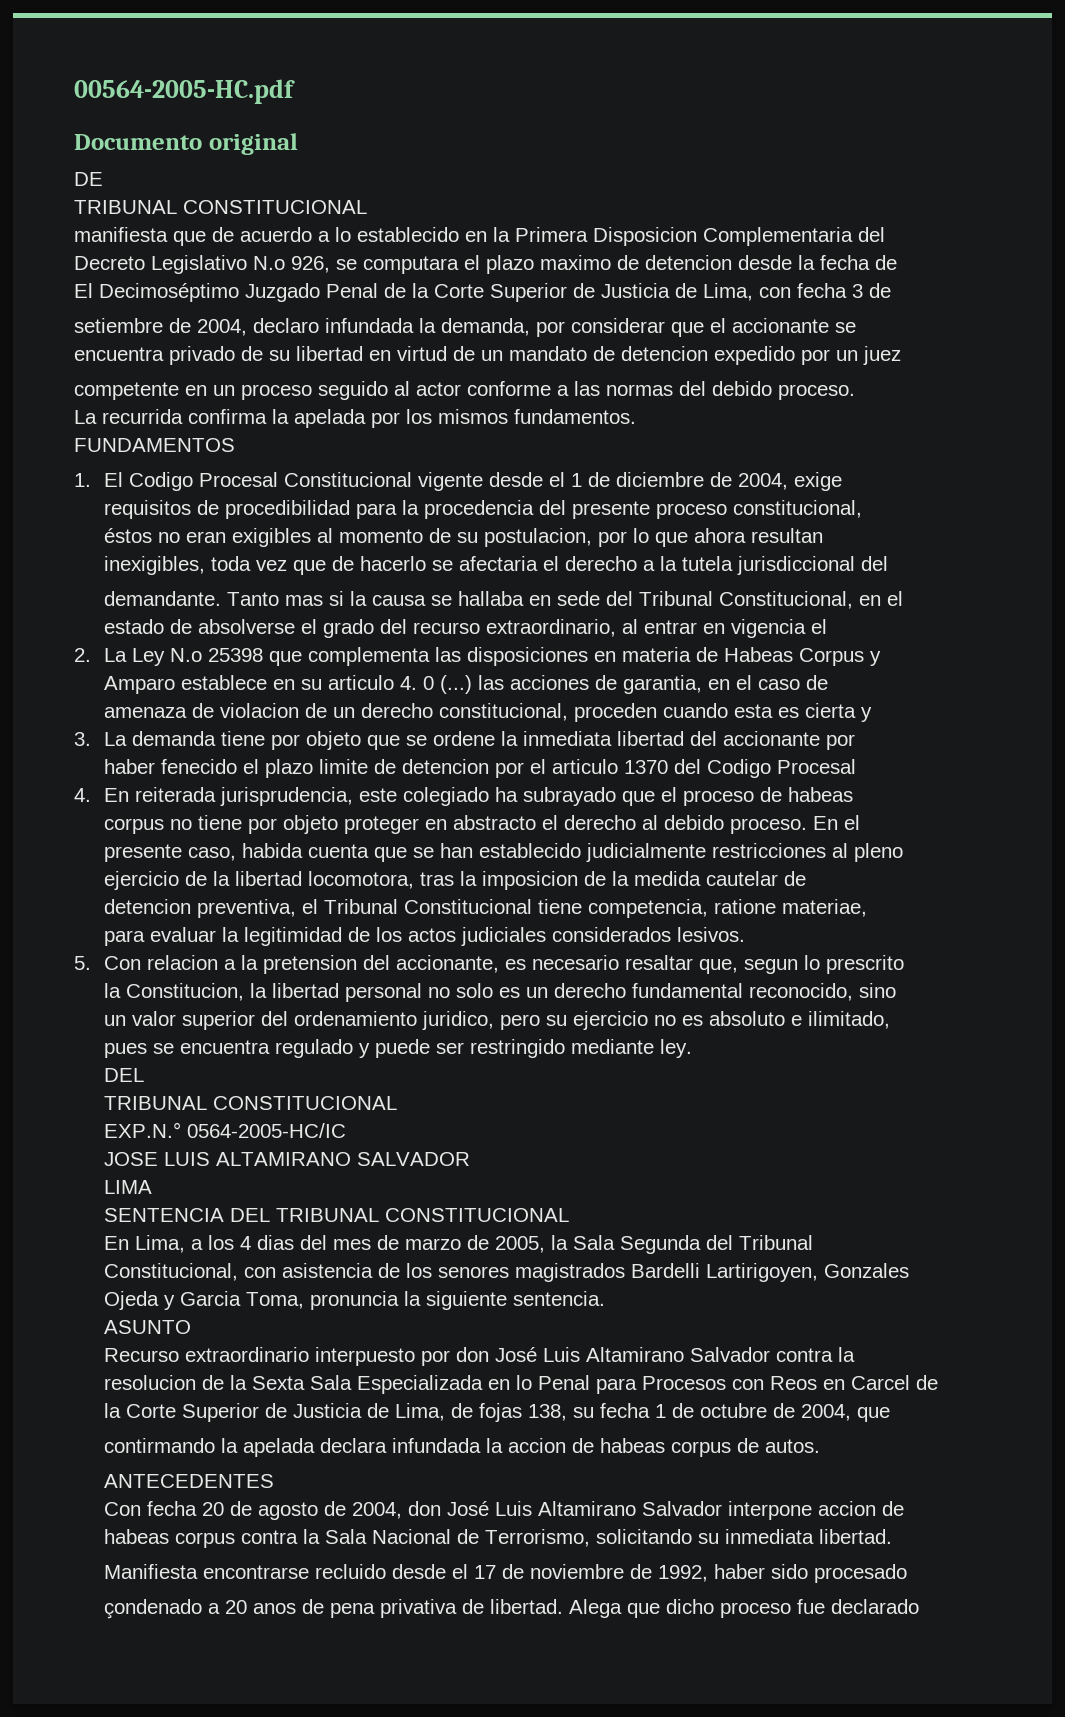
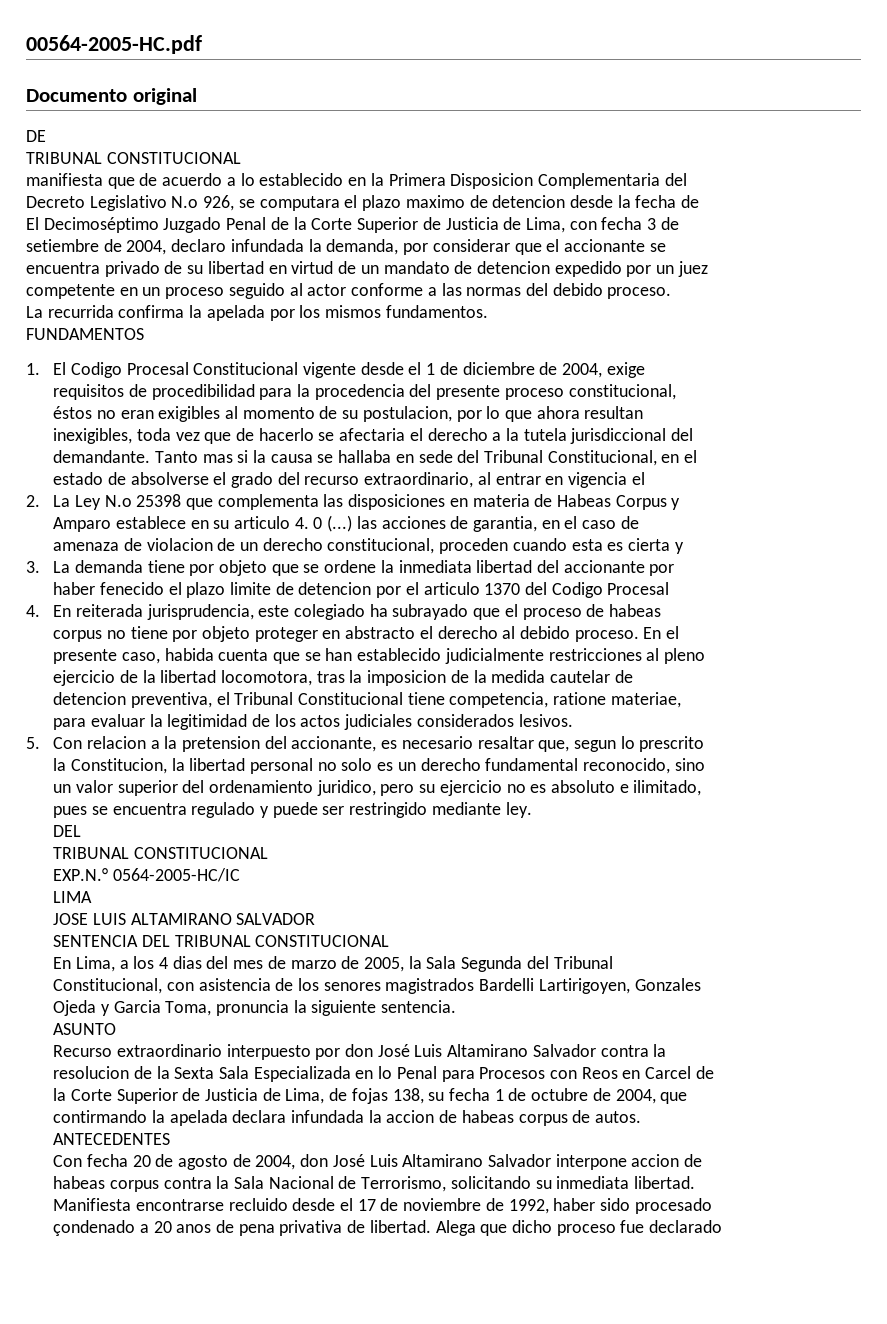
+ LIMA
- LIMA

